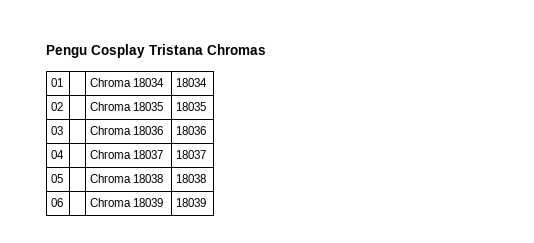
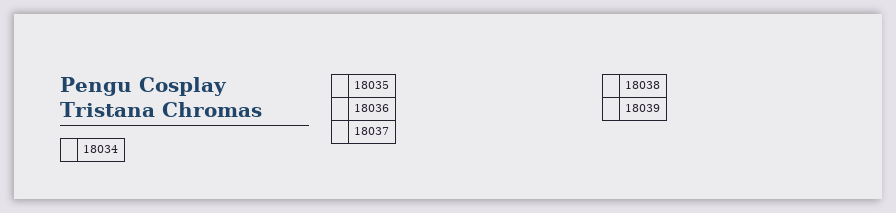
- 01 | | Chroma 18034 | 18034
- 02 | | Chroma 18035 | 18035
- 03 | | Chroma 18036 | 18036
- 04 | | Chroma 18037 | 18037
- 05 | | Chroma 18038 | 18038
- 06 | | Chroma 18039 | 18039
+ | 18034
+ | 18035
+ | 18036
+ | 18037
+ | 18038
+ | 18039

